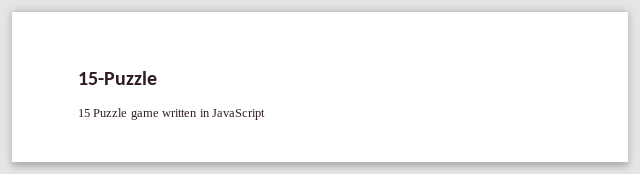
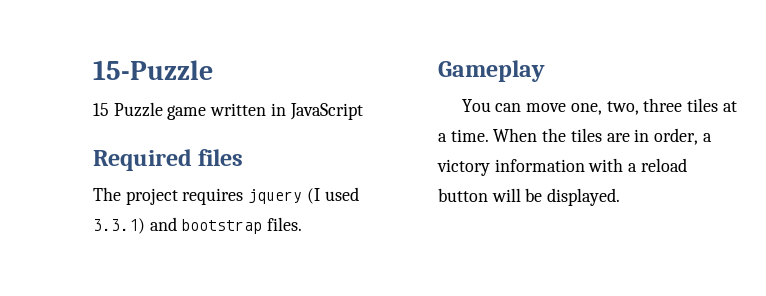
+ Required files
+ The project requires jquery (I used 3.3.1) and bootstrap files.
+ Gameplay
+ You can move one, two, three tiles at a time. When the tiles are in order, a victory information with a reload button will be displayed.

